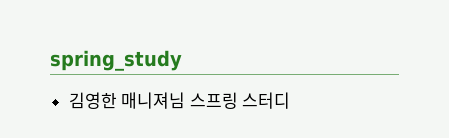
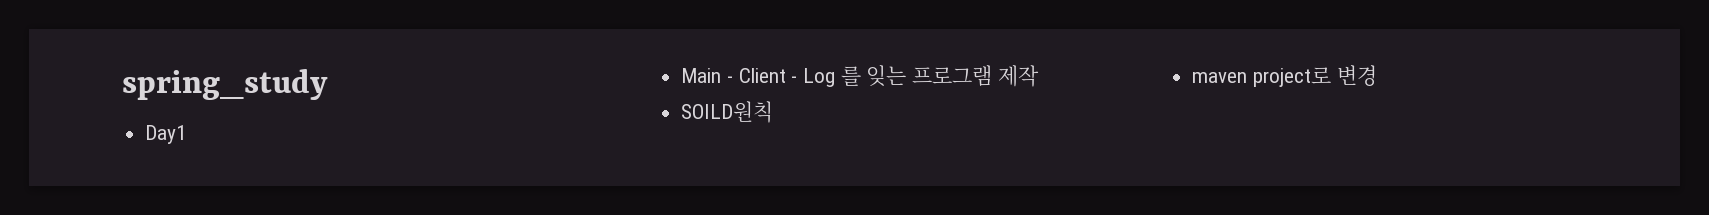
- 김영한 매니져님 스프링 스터디
+ Day1
+ Main - Client - Log 를 잊는 프로그램 제작
+ SOILD원칙
+ maven project로 변경

